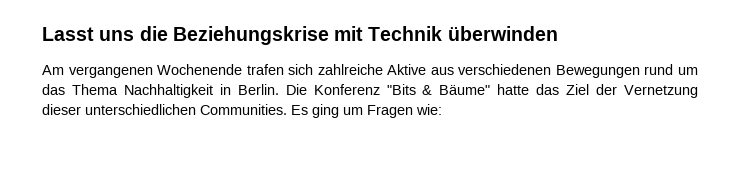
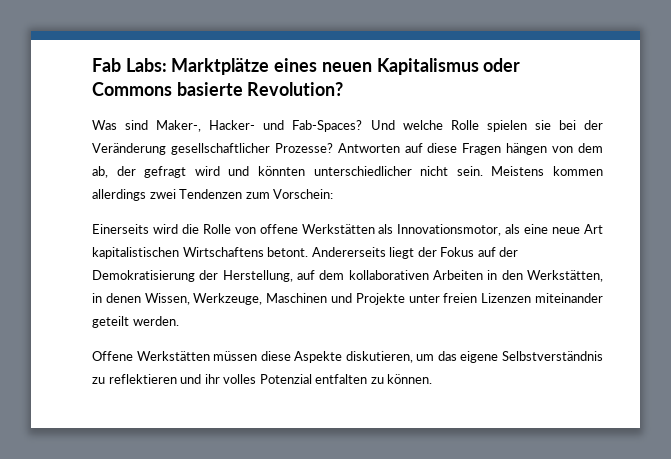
- Lasst uns die Beziehungskrise mit Technik überwinden
- Am vergangenen Wochenende trafen sich zahlreiche Aktive aus verschiedenen Bewegungen rund um das Thema Nachhaltigkeit in Berlin. Die Konferenz "Bits & Bäume" hatte das Ziel der Vernetzung dieser unterschiedlichen Communities. Es ging um Fragen wie:
+ Fab Labs: Marktplätze eines neuen Kapitalismus oder Commons basierte Revolution?
+ Was sind Maker-, Hacker- und Fab-Spaces? Und welche Rolle spielen sie bei der Veränderung gesellschaftlicher Prozesse? Antworten auf diese Fragen hängen von dem ab, der gefragt wird und könnten unterschiedlicher nicht sein. Meistens kommen allerdings zwei Tendenzen zum Vorschein:
+ Einerseits wird die Rolle von offene Werkstätten als Innovationsmotor, als eine neue Art kapitalistischen Wirtschaftens betont. Andererseits liegt der Fokus auf der Demokratisierung der Herstellung, auf dem kollaborativen Arbeiten in den Werkstätten, in denen Wissen, Werkzeuge, Maschinen und Projekte unter freien Lizenzen miteinander geteilt werden.
+ Offene Werkstätten müssen diese Aspekte diskutieren, um das eigene Selbstverständnis zu reflektieren und ihr volles Potenzial entfalten zu können.

